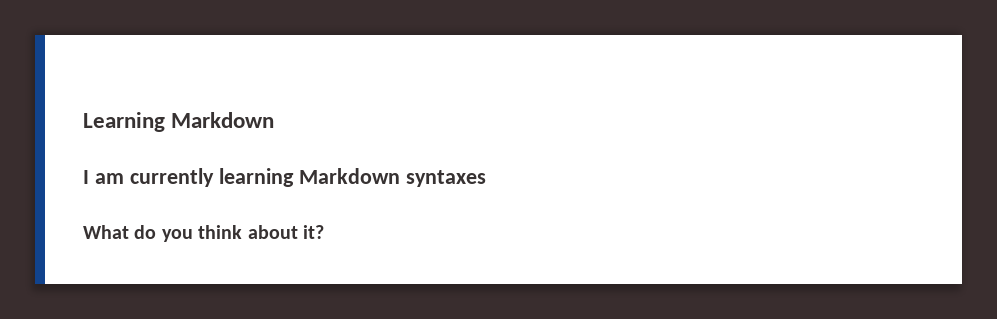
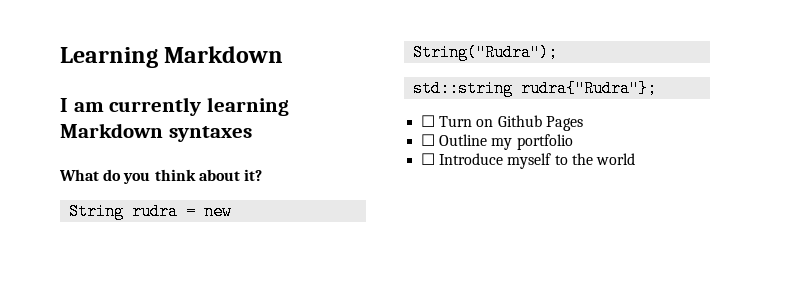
+ String rudra = new String("Rudra");
+ std::string rudra{"Rudra"};
+ ☐ Turn on Github Pages
+ ☐ Outline my portfolio
+ ☐ Introduce myself to the world

